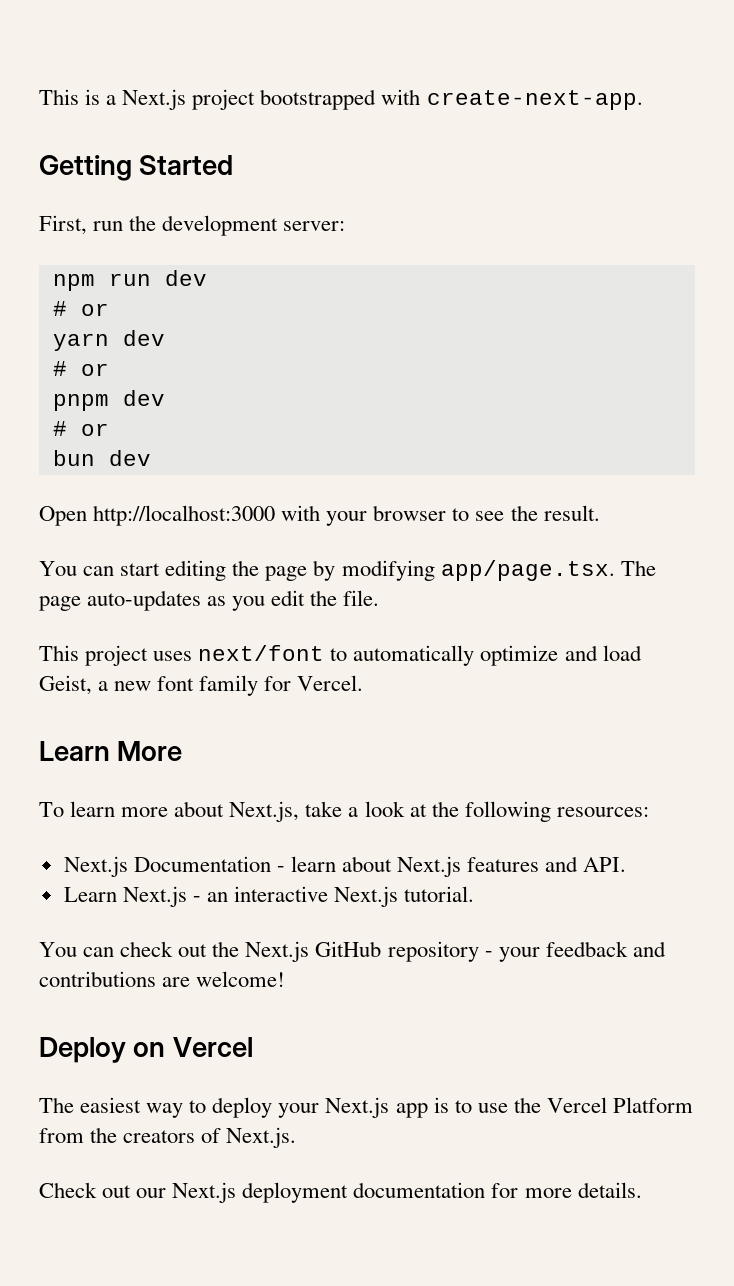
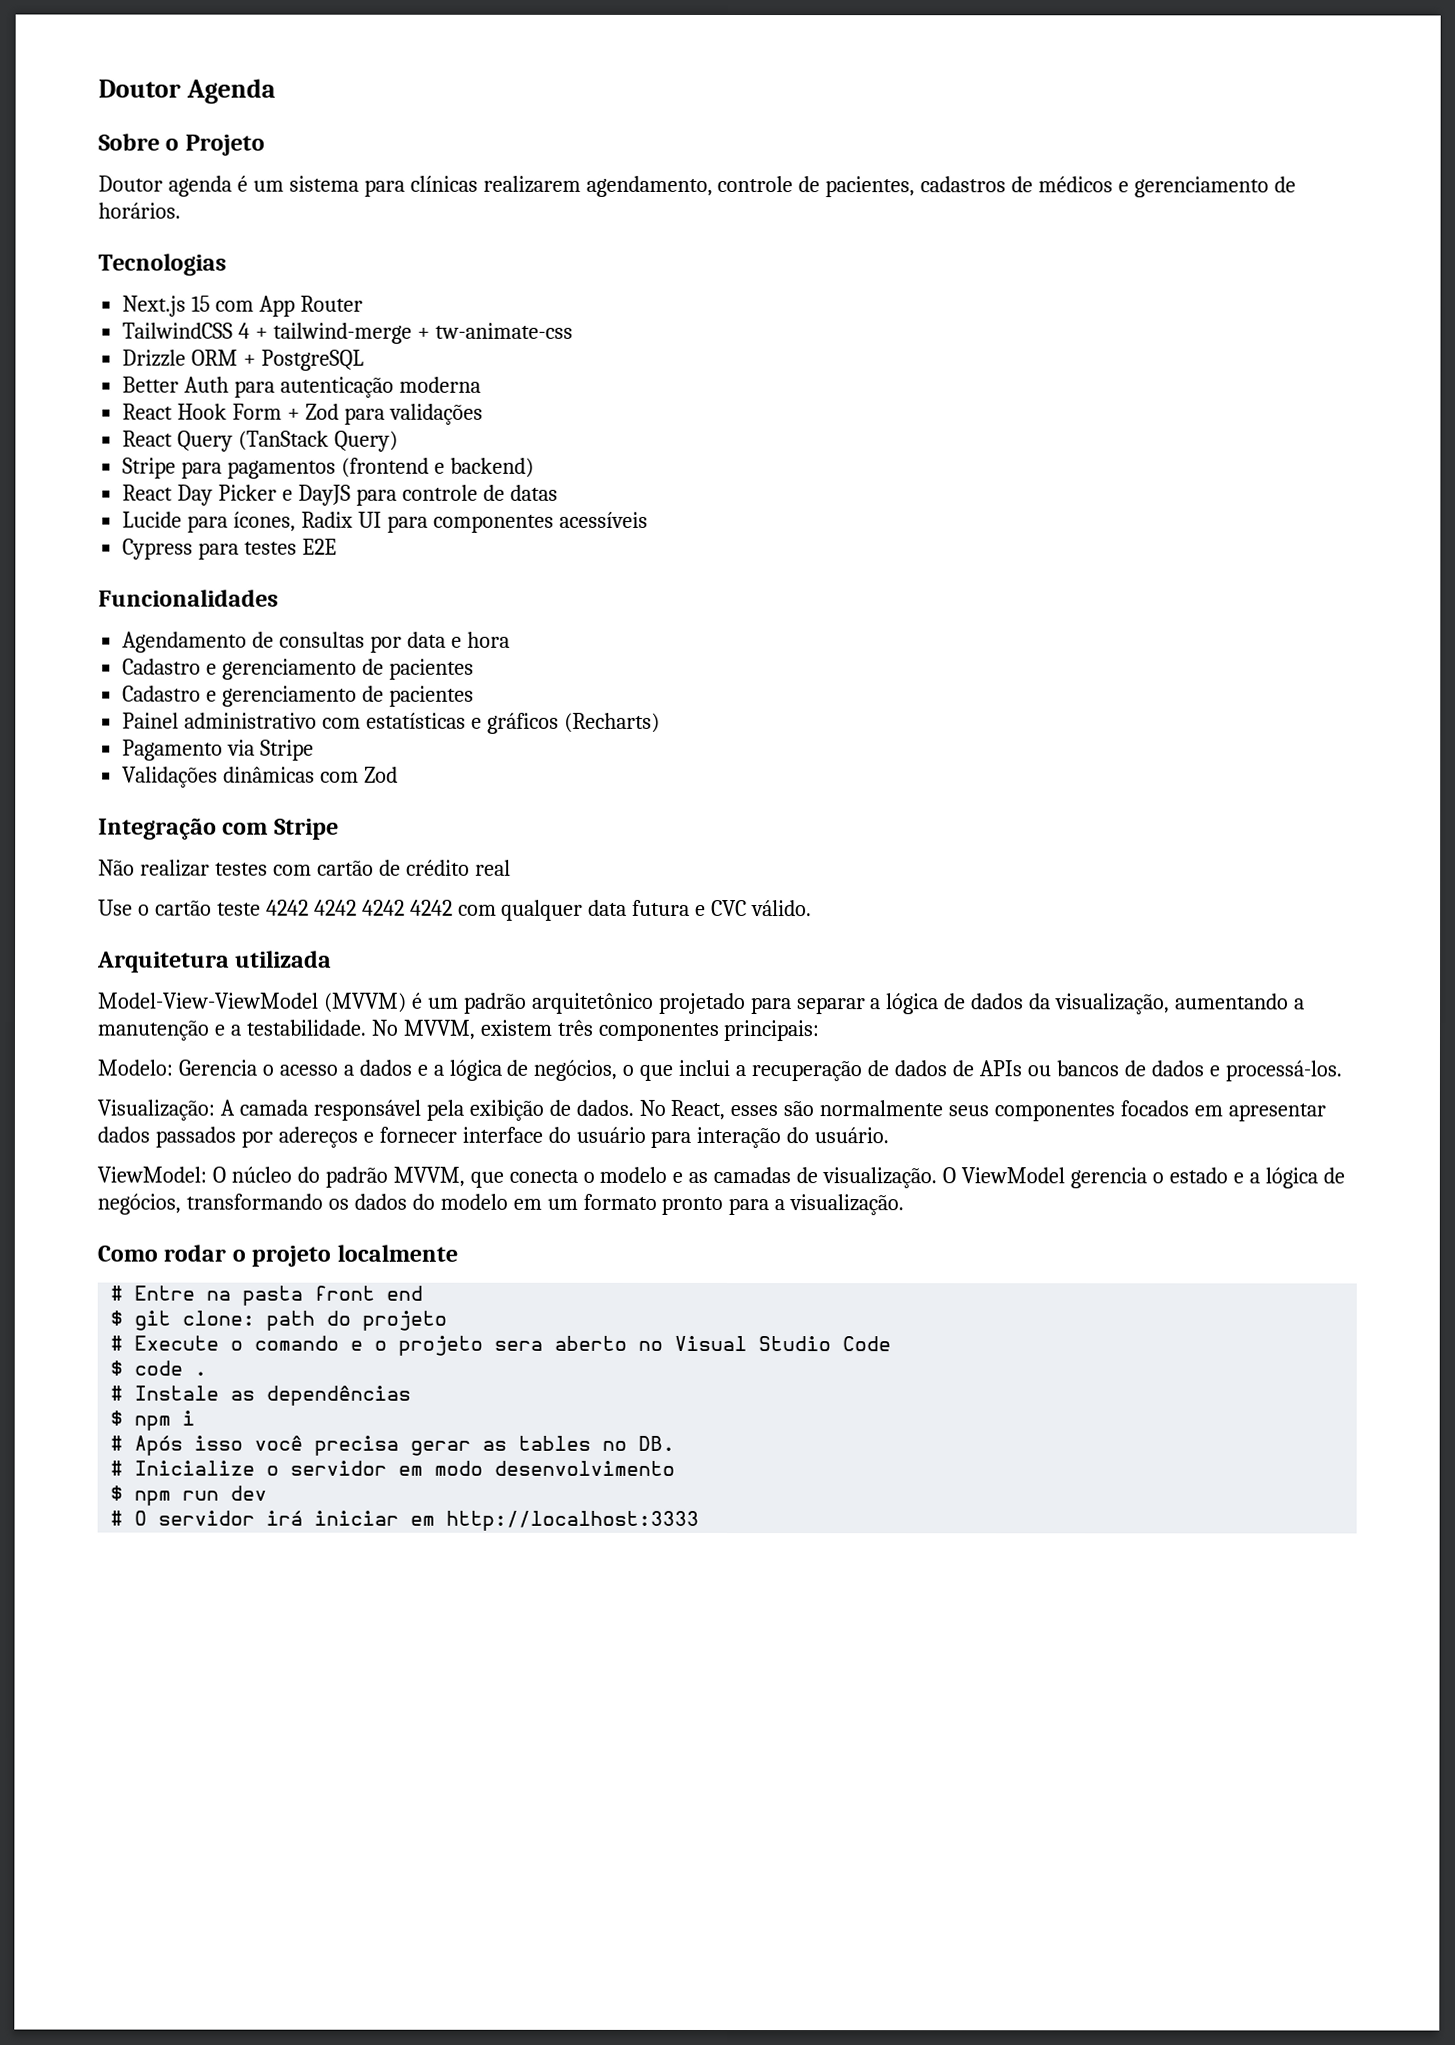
- This is a Next.js project bootstrapped with create-next-app.
- Getting Started
- First, run the development server:
- npm run dev
- # or
- yarn dev
- # or
- pnpm dev
- # or
- bun dev
- Open http://localhost:3000 with your browser to see the result.
- You can start editing the page by modifying app/page.tsx. The page auto-updates as you edit the file.
- This project uses next/font to automatically optimize and load Geist, a new font family for Vercel.
- Learn More
- To learn more about Next.js, take a look at the following resources:
- Next.js Documentation - learn about Next.js features and API.
- Learn Next.js - an interactive Next.js tutorial.
- You can check out the Next.js GitHub repository - your feedback and contributions are welcome!
- Deploy on Vercel
- The easiest way to deploy your Next.js app is to use the Vercel Platform from the creators of Next.js.
- Check out our Next.js deployment documentation for more details.
+ Doutor Agenda
+ Sobre o Projeto
+ Doutor agenda é um sistema para clínicas realizarem agendamento, controle de pacientes, cadastros de médicos e gerenciamento de horários.
+ Tecnologias
+ Next.js 15 com App Router
+ TailwindCSS 4 + tailwind-merge + tw-animate-css
+ Drizzle ORM + PostgreSQL
+ Better Auth para autenticação moderna
+ React Hook Form + Zod para validações
+ React Query (TanStack Query)
+ Stripe para pagamentos (frontend e backend)
+ React Day Picker e DayJS para controle de datas
+ Lucide para ícones, Radix UI para componentes acessíveis
+ Cypress para testes E2E
+ Funcionalidades
+ Agendamento de consultas por data e hora
+ Cadastro e gerenciamento de pacientes
+ Cadastro e gerenciamento de pacientes
+ Painel administrativo com estatísticas e gráficos (Recharts)
+ Pagamento via Stripe
+ Validações dinâmicas com Zod
+ Integração com Stripe
+ Não realizar testes com cartão de crédito real
+ Use o cartão teste 4242 4242 4242 4242 com qualquer data futura e CVC válido.
+ Arquitetura utilizada
+ Model-View-ViewModel (MVVM) é um padrão arquitetônico projetado para separar a lógica de dados da visualização, aumentando a manutenção e a testabilidade. No MVVM, existem três componentes principais:
+ Modelo: Gerencia o acesso a dados e a lógica de negócios, o que inclui a recuperação de dados de APIs ou bancos de dados e processá-los.
+ Visualização: A camada responsável pela exibição de dados. No React, esses são normalmente seus componentes focados em apresentar dados passados por adereços e fornecer interface do usuário para interação do usuário.
+ ViewModel: O núcleo do padrão MVVM, que conecta o modelo e as camadas de visualização. O ViewModel gerencia o estado e a lógica de negócios, transformando os dados do modelo em um formato pronto para a visualização.
+ Como rodar o projeto localmente
+ # Entre na pasta front end
+ $ git clone: path do projeto
+ # Execute o comando e o projeto sera aberto no Visual Studio Code
+ $ code .
+ # Instale as dependências
+ $ npm i
+ # Após isso você precisa gerar as tables no DB.
+ # Inicialize o servidor em modo desenvolvimento
+ $ npm run dev
+ # O servidor irá iniciar em http://localhost:3333

